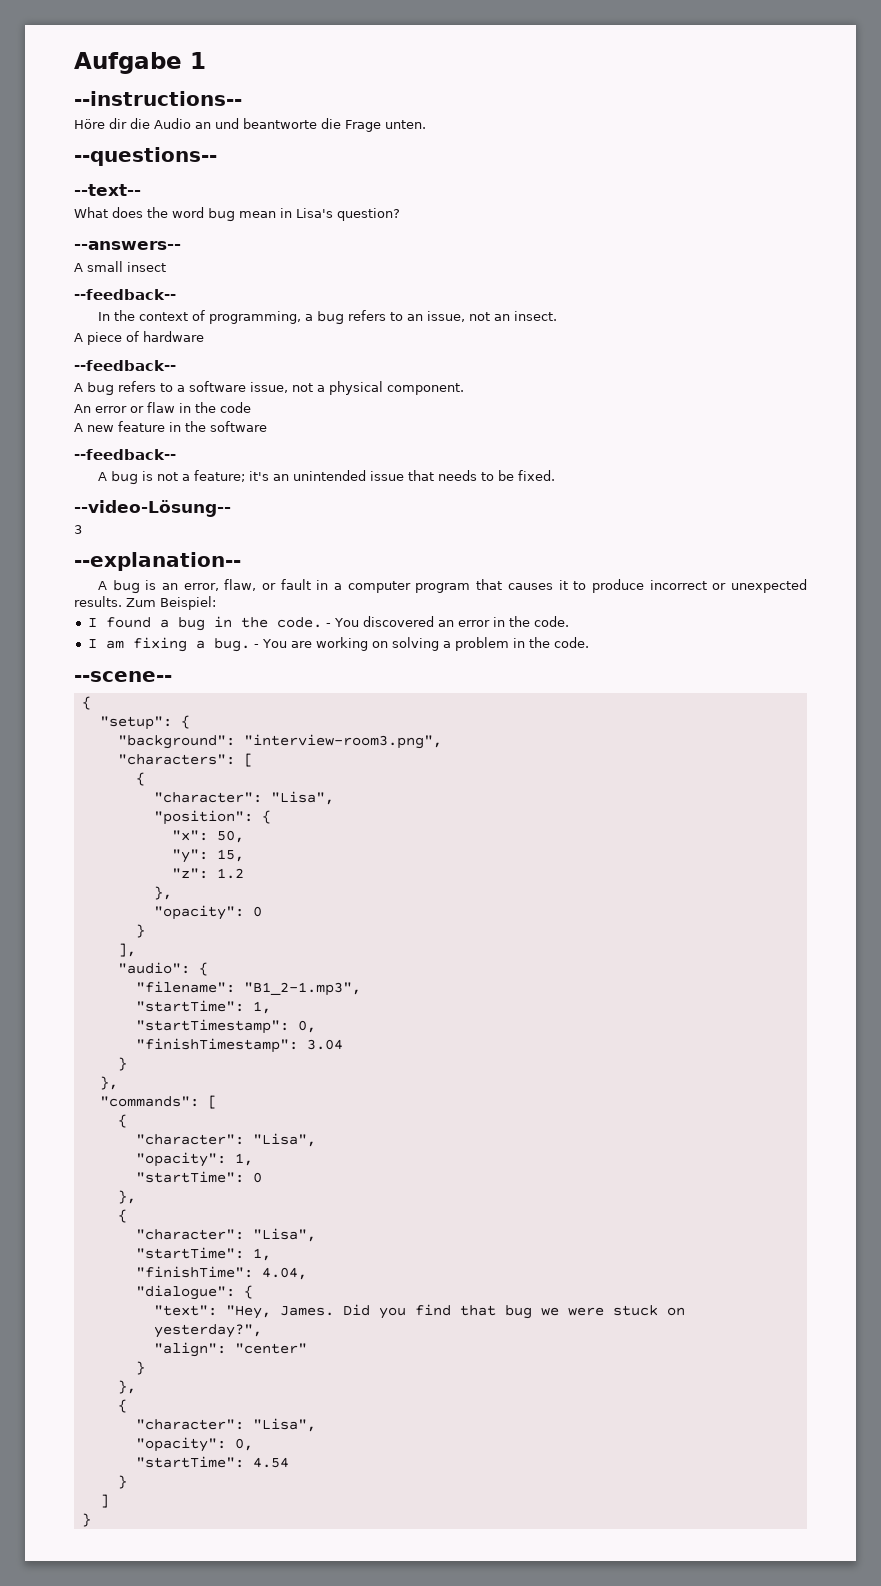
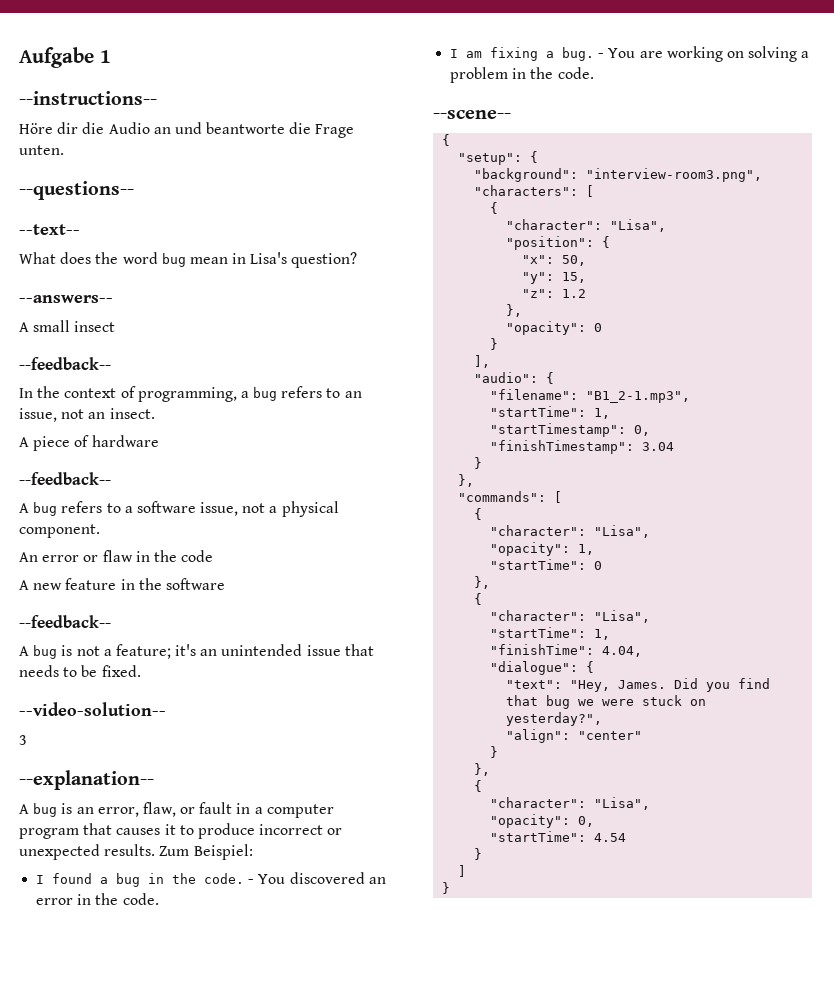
- --video-Lösung--
+ --video-solution--

